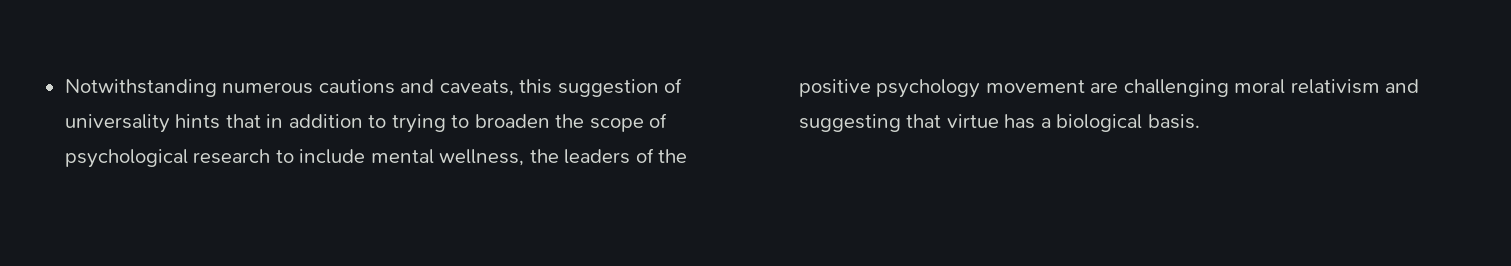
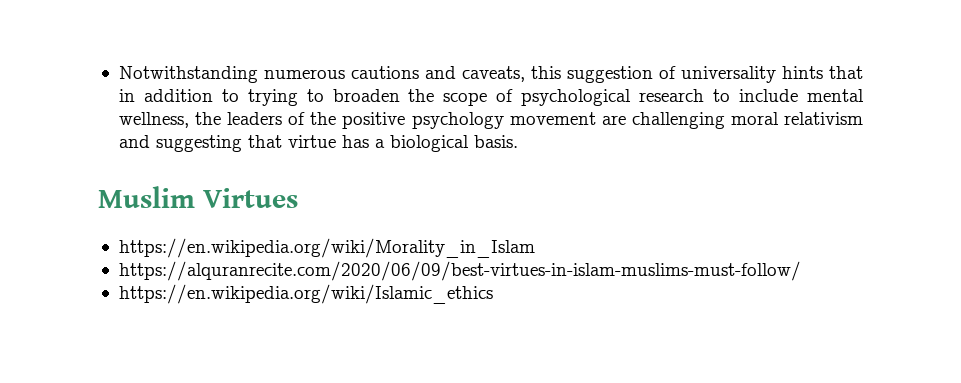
+ Muslim Virtues
+ https://en.wikipedia.org/wiki/Morality_in_Islam
+ https://alquranrecite.com/2020/06/09/best-virtues-in-islam-muslims-must-follow/
+ https://en.wikipedia.org/wiki/Islamic_ethics

